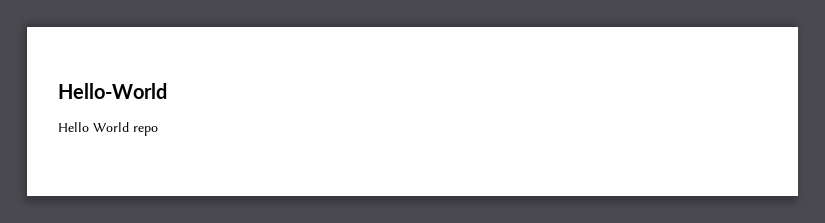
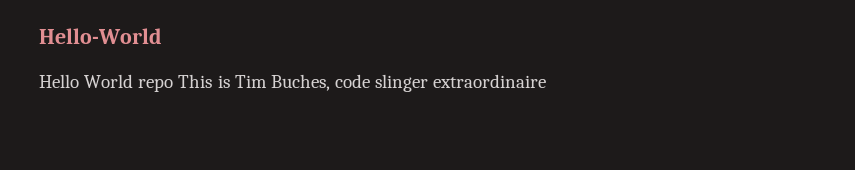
- Hello World repo
+ Hello World repo This is Tim Buches, code slinger extraordinaire

